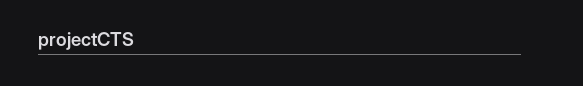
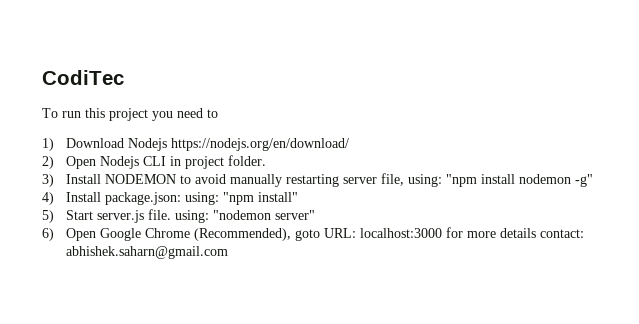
- projectCTS
+ CodiTec
+ To run this project you need to
+ 1) Download Nodejs https://nodejs.org/en/download/
+ 2) Open Nodejs CLI in project folder.
+ 3) Install NODEMON to avoid manually restarting server file, using: "npm install nodemon -g"
+ 4) Install package.json: using: "npm install"
+ 5) Start server.js file. using: "nodemon server"
+ 6) Open Google Chrome (Recommended), goto URL: localhost:3000 for more details contact: abhishek.saharn@gmail.com

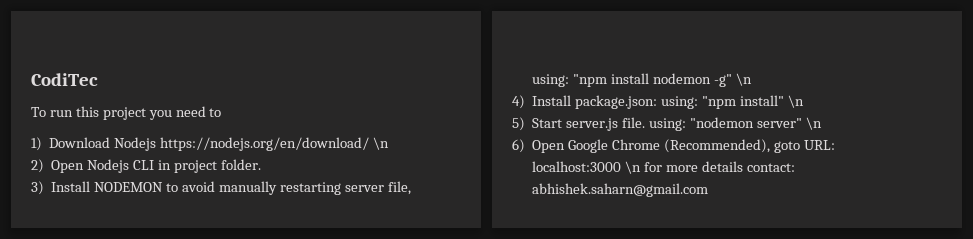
- 1) Download Nodejs https://nodejs.org/en/download/
+ 1) Download Nodejs https://nodejs.org/en/download/ \n
- 3) Install NODEMON to avoid manually restarting server file, using: "npm install nodemon -g"
+ 3) Install NODEMON to avoid manually restarting server file, using: "npm install nodemon -g" \n
- 4) Install package.json: using: "npm install"
+ 4) Install package.json: using: "npm install" \n
- 5) Start server.js file. using: "nodemon server"
+ 5) Start server.js file. using: "nodemon server" \n
- 6) Open Google Chrome (Recommended), goto URL: localhost:3000 for more details contact: abhishek.saharn@gmail.com
+ 6) Open Google Chrome (Recommended), goto URL: localhost:3000 \n for more details contact: abhishek.saharn@gmail.com

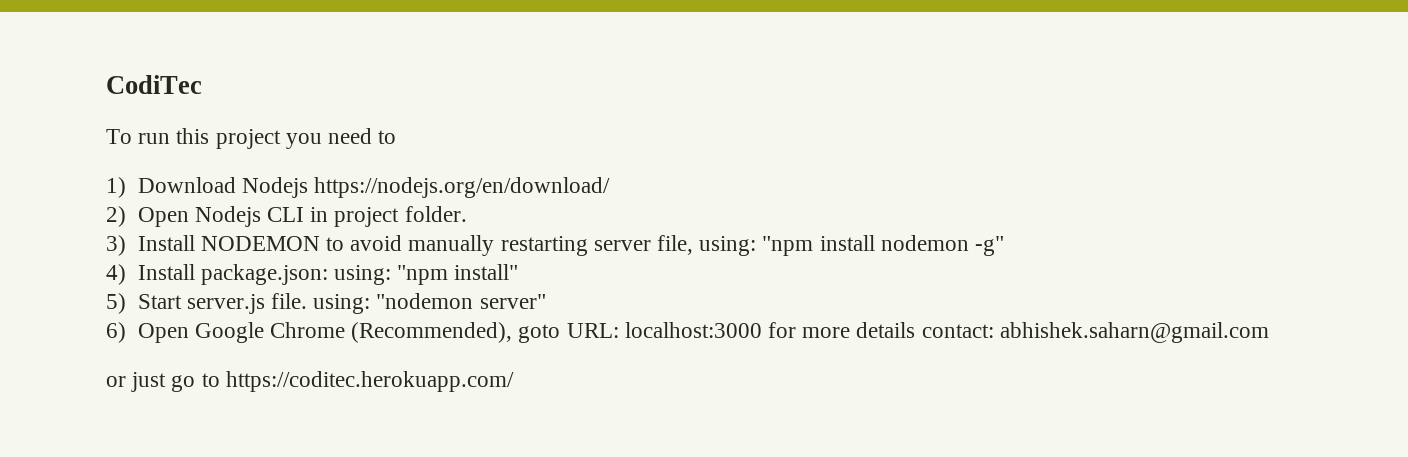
- 1) Download Nodejs https://nodejs.org/en/download/ \n
+ 1) Download Nodejs https://nodejs.org/en/download/
- 3) Install NODEMON to avoid manually restarting server file, using: "npm install nodemon -g" \n
+ 3) Install NODEMON to avoid manually restarting server file, using: "npm install nodemon -g"
- 4) Install package.json: using: "npm install" \n
+ 4) Install package.json: using: "npm install"
- 5) Start server.js file. using: "nodemon server" \n
+ 5) Start server.js file. using: "nodemon server"
- 6) Open Google Chrome (Recommended), goto URL: localhost:3000 \n for more details contact: abhishek.saharn@gmail.com
+ 6) Open Google Chrome (Recommended), goto URL: localhost:3000 for more details contact: abhishek.saharn@gmail.com
+ or just go to https://coditec.herokuapp.com/

